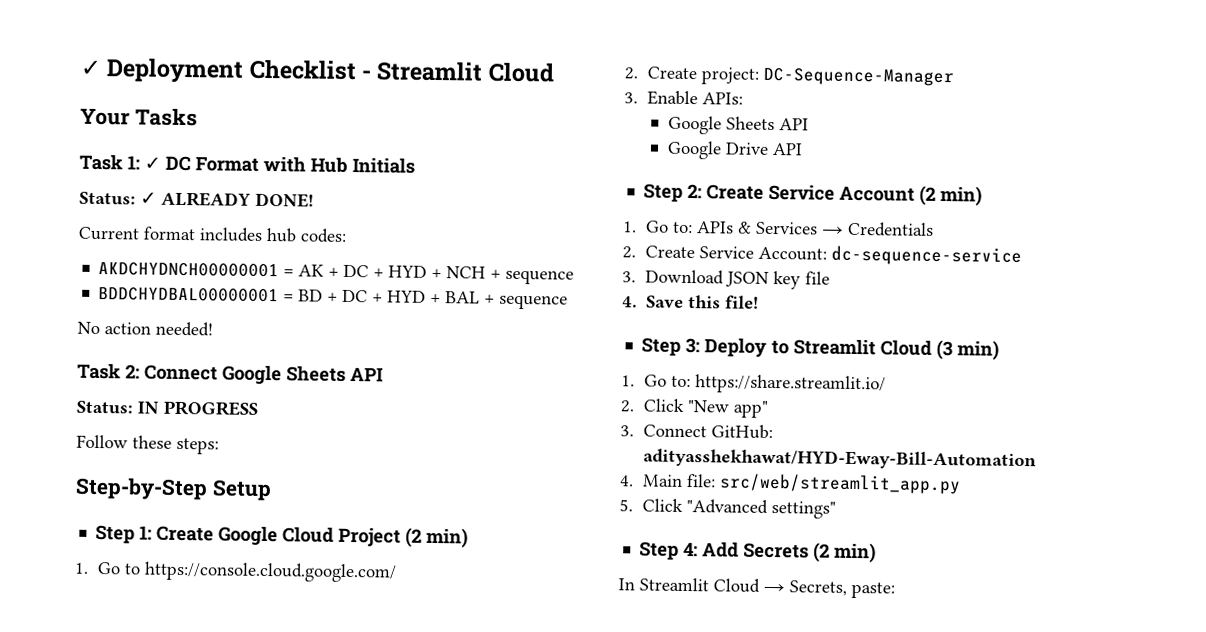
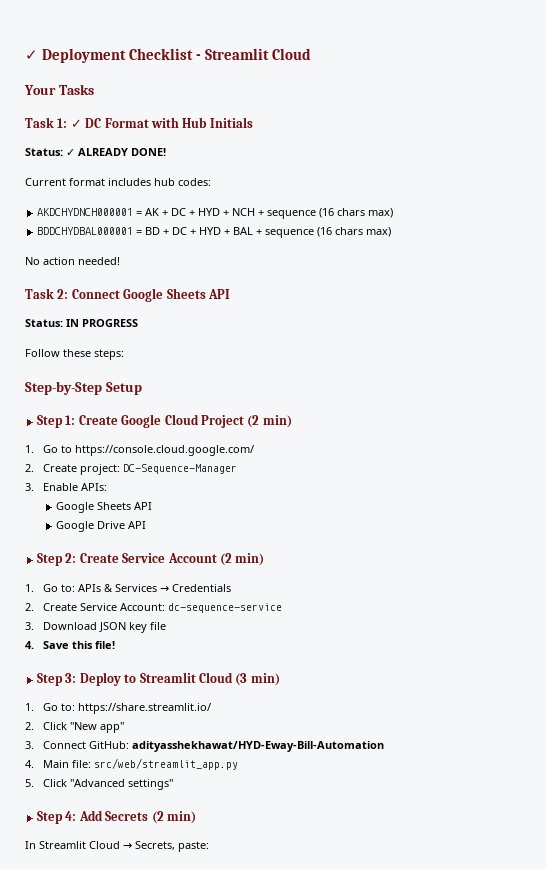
- AKDCHYDNCH00000001 = AK + DC + HYD + NCH + sequence
- BDDCHYDBAL00000001 = BD + DC + HYD + BAL + sequence
+ AKDCHYDNCH000001 = AK + DC + HYD + NCH + sequence (16 chars max)
+ BDDCHYDBAL000001 = BD + DC + HYD + BAL + sequence (16 chars max)

